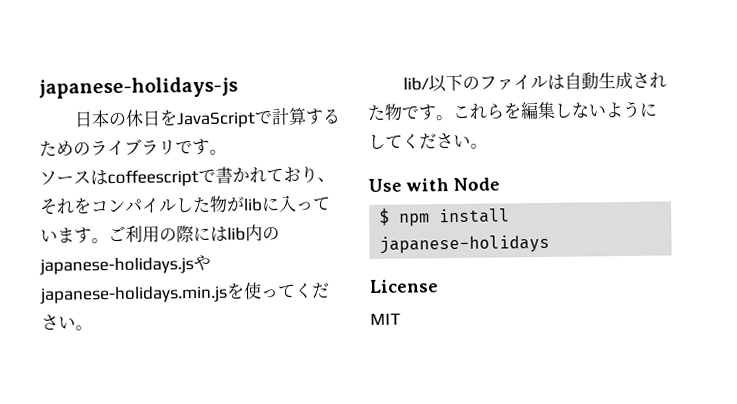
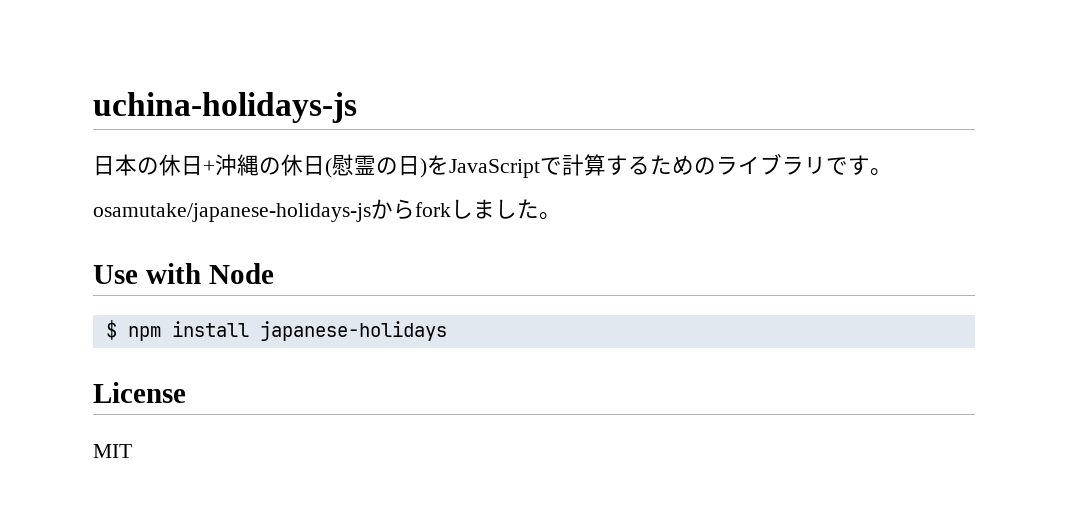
- japanese-holidays-js
+ uchina-holidays-js
- 日本の休日をJavaScriptで計算するためのライブラリです。
+ 日本の休日+沖縄の休日(慰霊の日)をJavaScriptで計算するためのライブラリです。
- ソースはcoffeescriptで書かれており、それをコンパイルした物がlibに入っています。ご利用の際にはlib内のjapanese-holidays.jsやjapanese-holidays.min.jsを使ってください。
- lib/以下のファイルは自動生成された物です。これらを編集しないようにしてください。
+ osamutake/japanese-holidays-jsからforkしました。

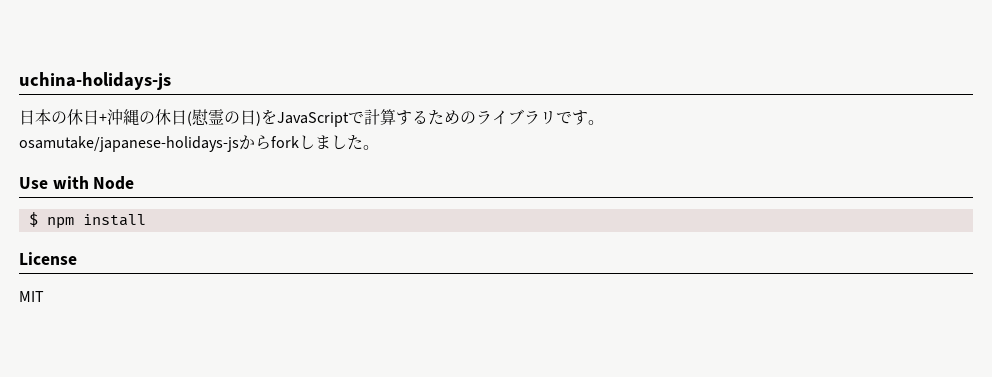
- $ npm install japanese-holidays
+ $ npm install

